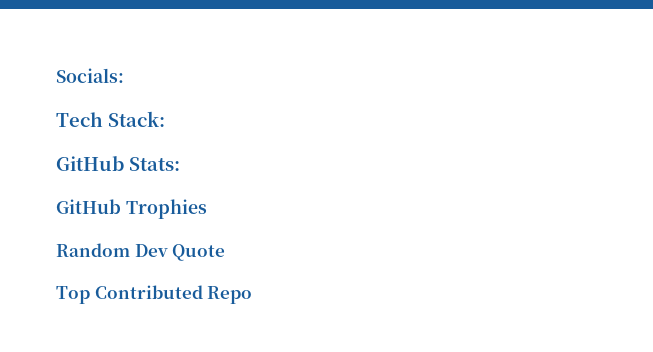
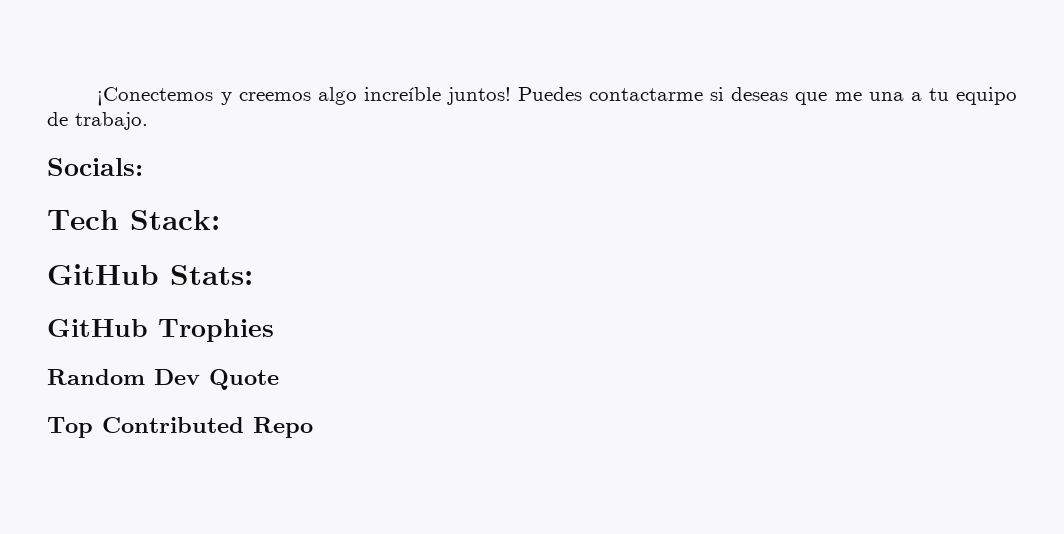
+ ¡Conectemos y creemos algo increíble juntos! Puedes contactarme si deseas que me una a tu equipo de trabajo.

